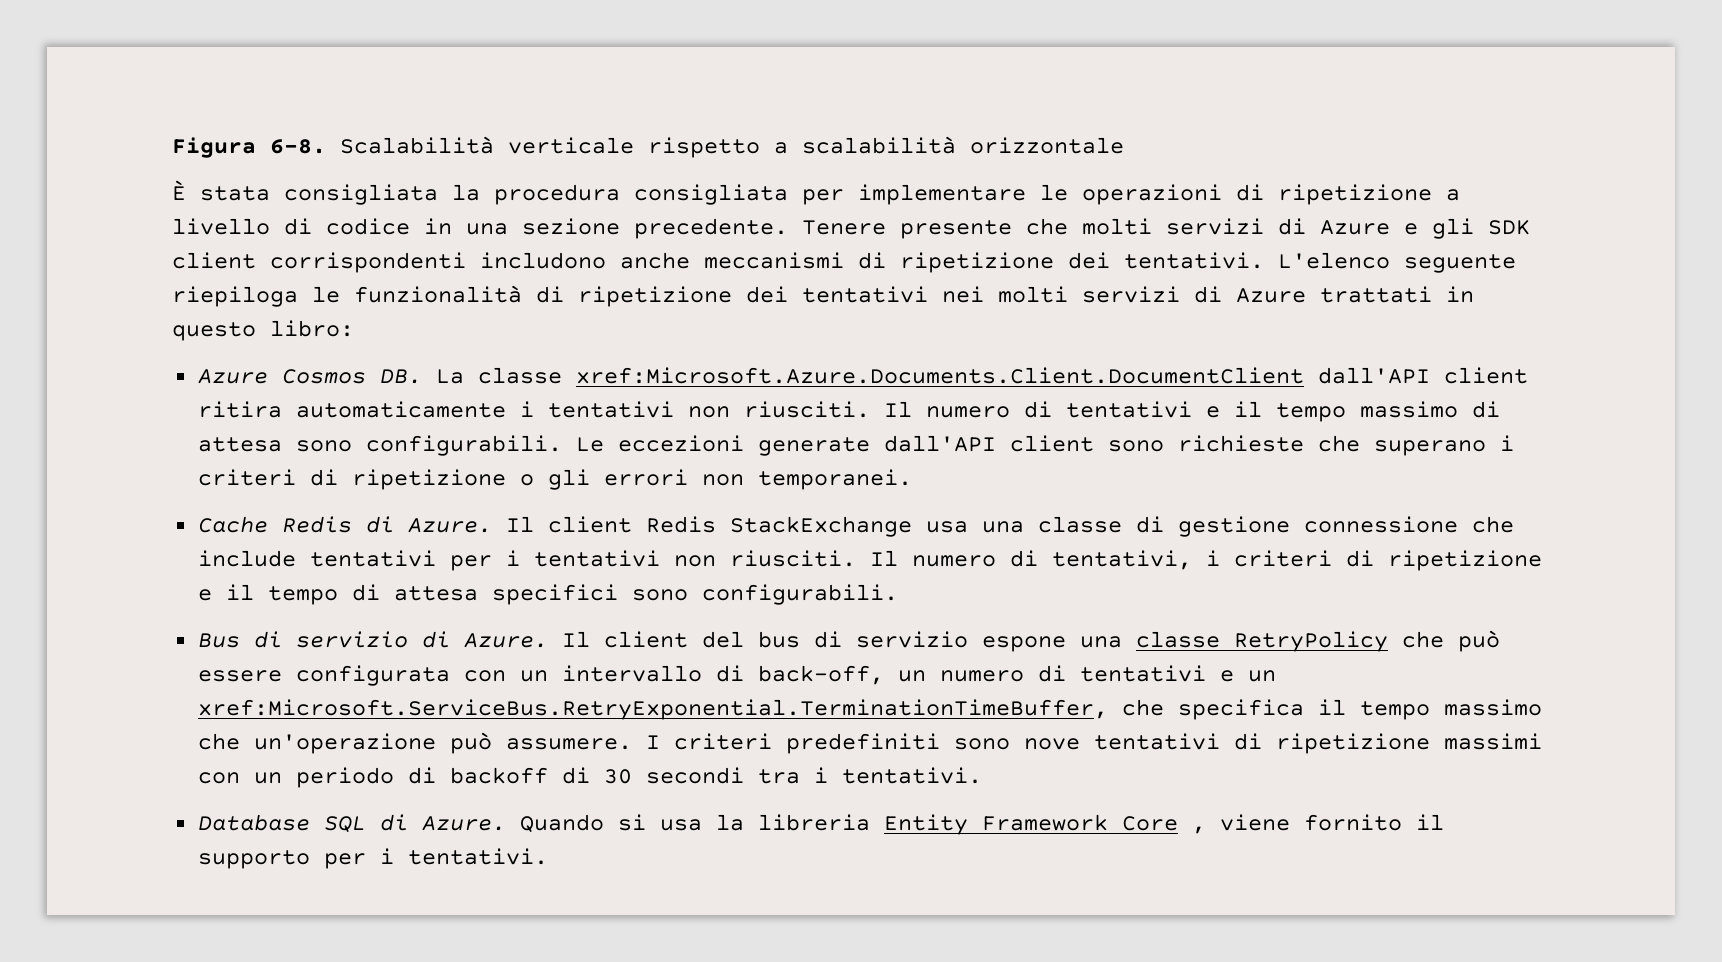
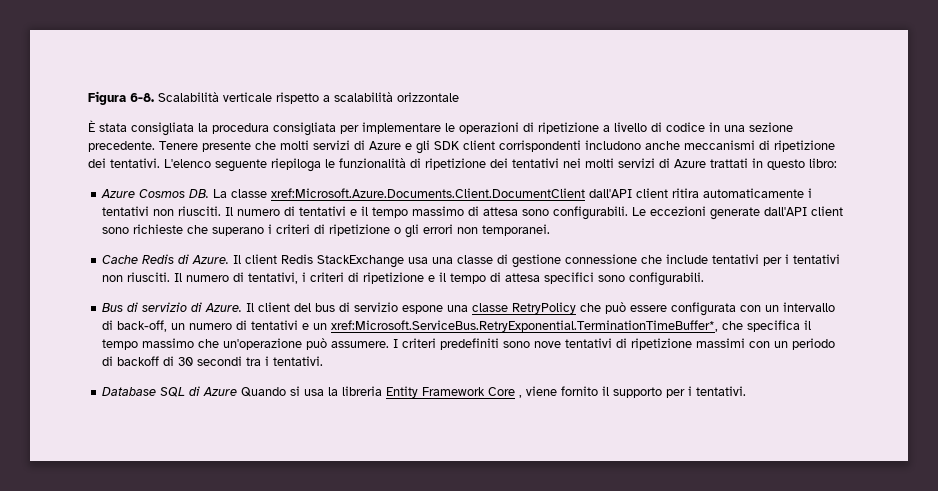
- Il client del bus di servizio espone una classe RetryPolicy che può essere configurata con un intervallo di back-off, un numero di tentativi e un xref:Microsoft.ServiceBus.RetryExponential.TerminationTimeBuffer, che specifica il tempo massimo che un'operazione può assumere.
+ Il client del bus di servizio espone una classe RetryPolicy che può essere configurata con un intervallo di back-off, un numero di tentativi e un xref:Microsoft.ServiceBus.RetryExponential.TerminationTimeBuffer*, che specifica il tempo massimo che un'operazione può assumere.
- Database SQL di Azure. Quando si usa la libreria Entity Framework Core , viene fornito il supporto per i tentativi.
+ Database SQL di Azure Quando si usa la libreria Entity Framework Core , viene fornito il supporto per i tentativi.

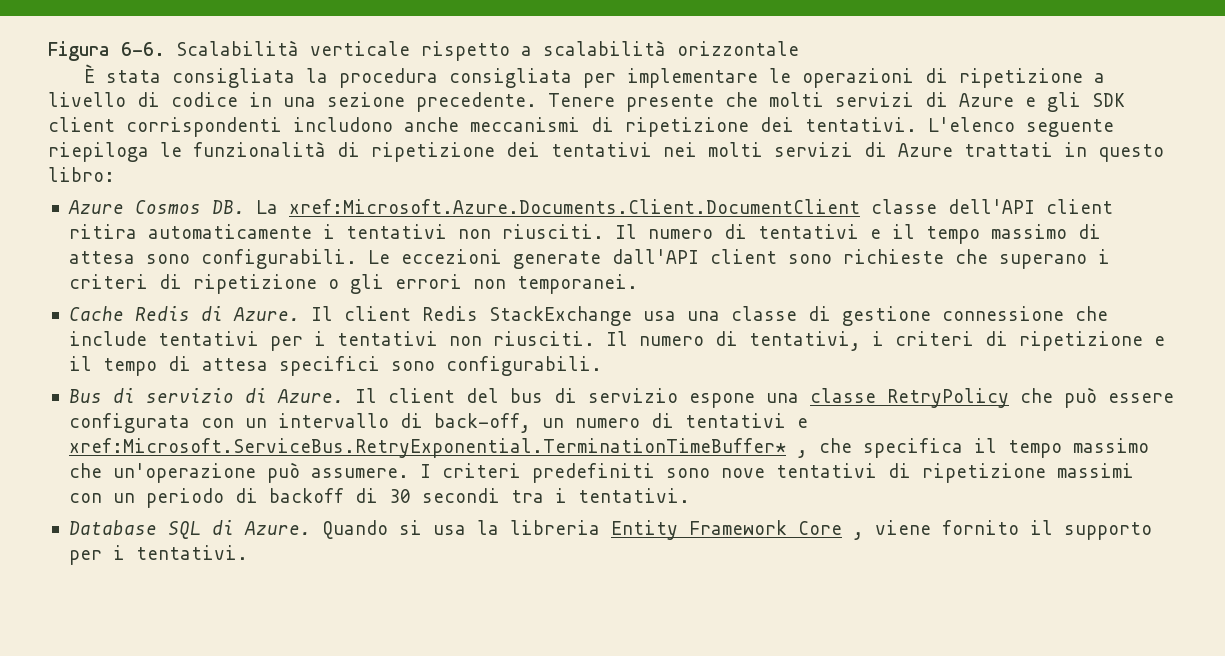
- Figura 6-8.
+ Figura 6-6.
- Azure Cosmos DB. La classe xref:Microsoft.Azure.Documents.Client.DocumentClient dall'API client ritira automaticamente i tentativi non riusciti.
+ Azure Cosmos DB. La xref:Microsoft.Azure.Documents.Client.DocumentClient classe dell'API client ritira automaticamente i tentativi non riusciti.
- Il client del bus di servizio espone una classe RetryPolicy che può essere configurata con un intervallo di back-off, un numero di tentativi e un xref:Microsoft.ServiceBus.RetryExponential.TerminationTimeBuffer*, che specifica il tempo massimo che un'operazione può assumere.
+ Il client del bus di servizio espone una classe RetryPolicy che può essere configurata con un intervallo di back-off, un numero di tentativi e xref:Microsoft.ServiceBus.RetryExponential.TerminationTimeBuffer* , che specifica il tempo massimo che un'operazione può assumere.
- Database SQL di Azure Quando si usa la libreria Entity Framework Core , viene fornito il supporto per i tentativi.
+ Database SQL di Azure. Quando si usa la libreria Entity Framework Core , viene fornito il supporto per i tentativi.

